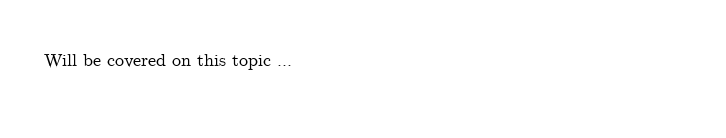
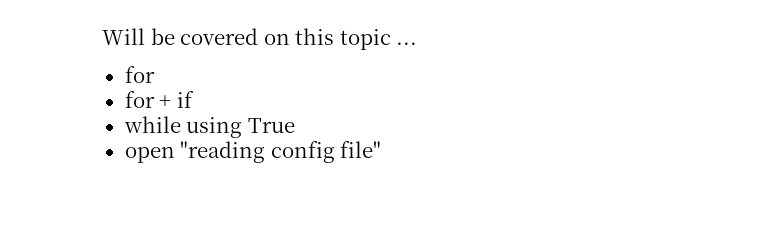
  Will be covered on this topic ...
+ for
+ for + if
+ while using True
+ open "reading config file"

